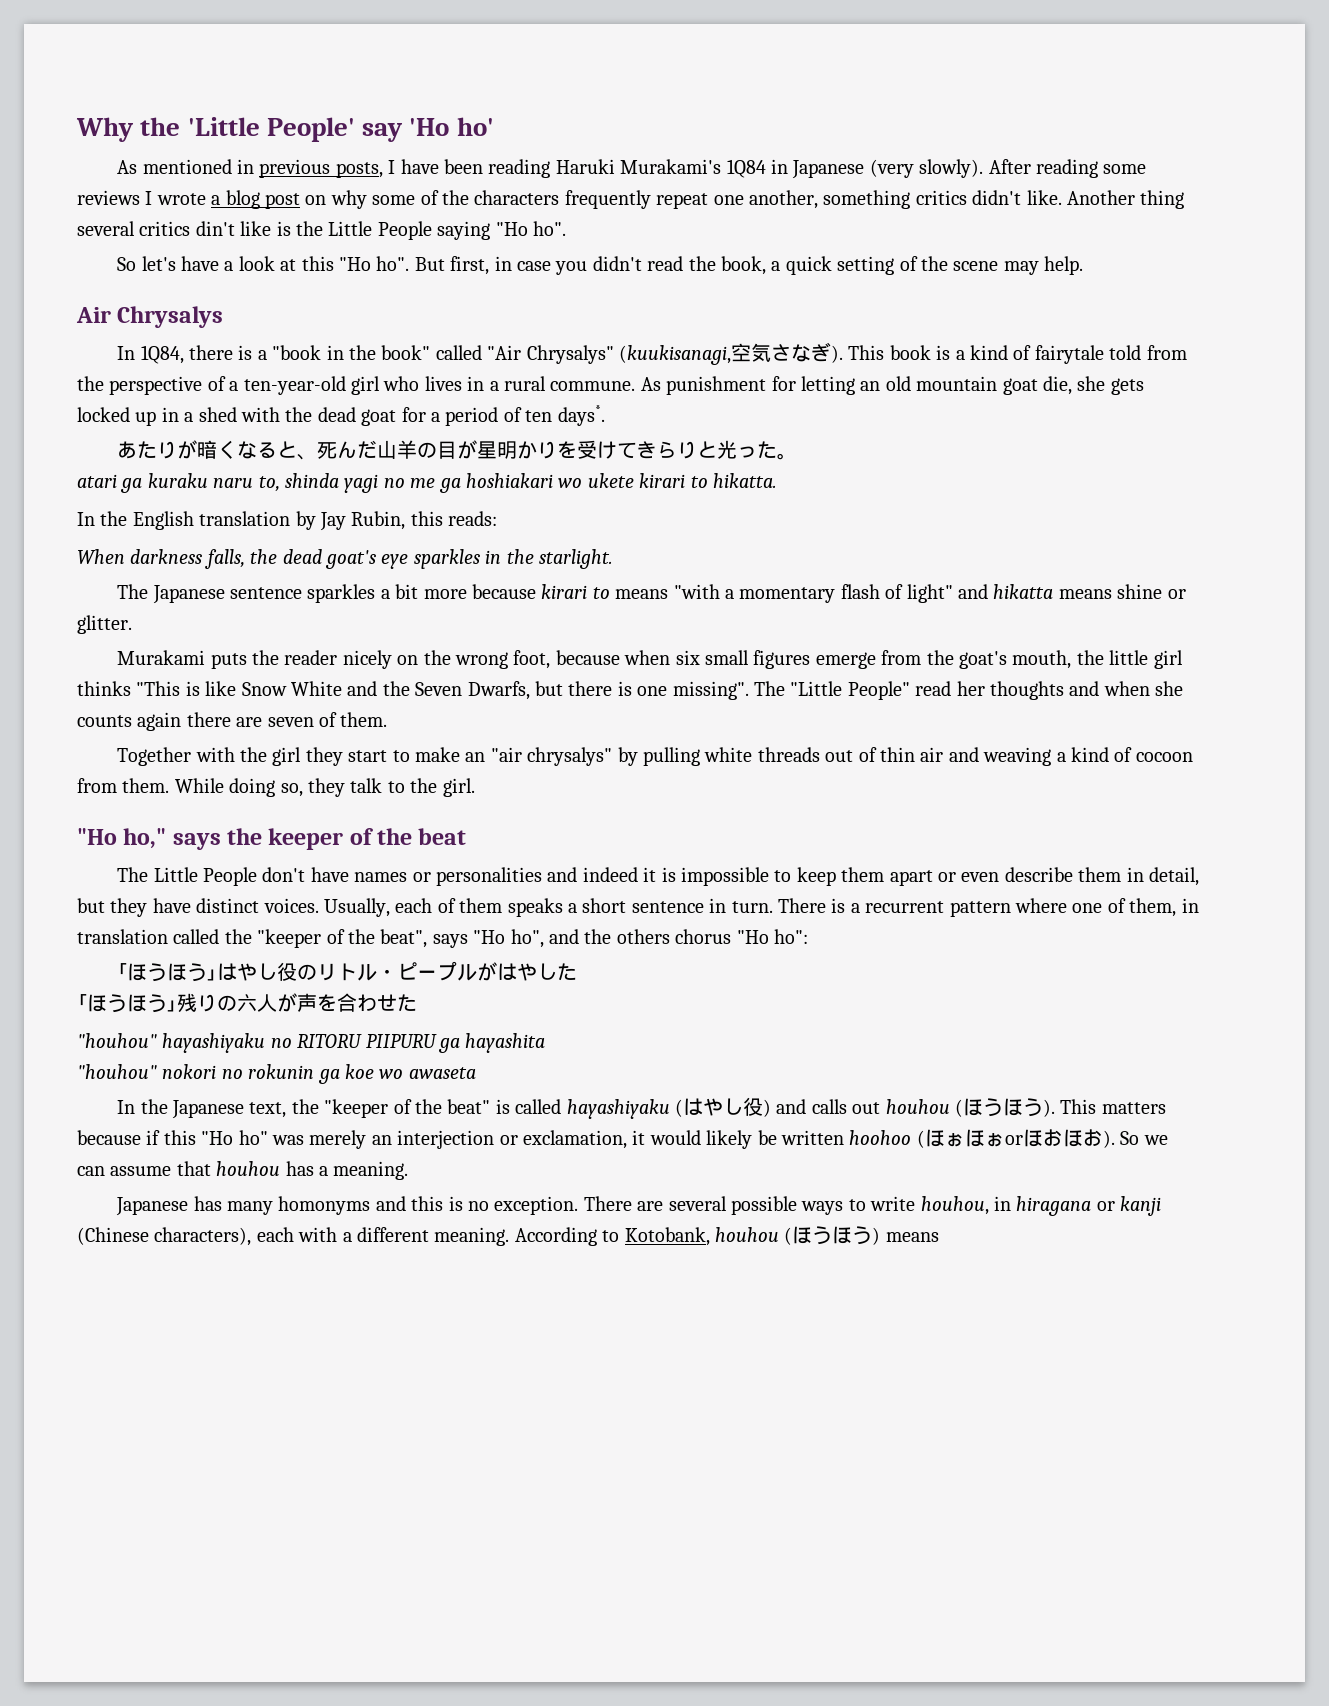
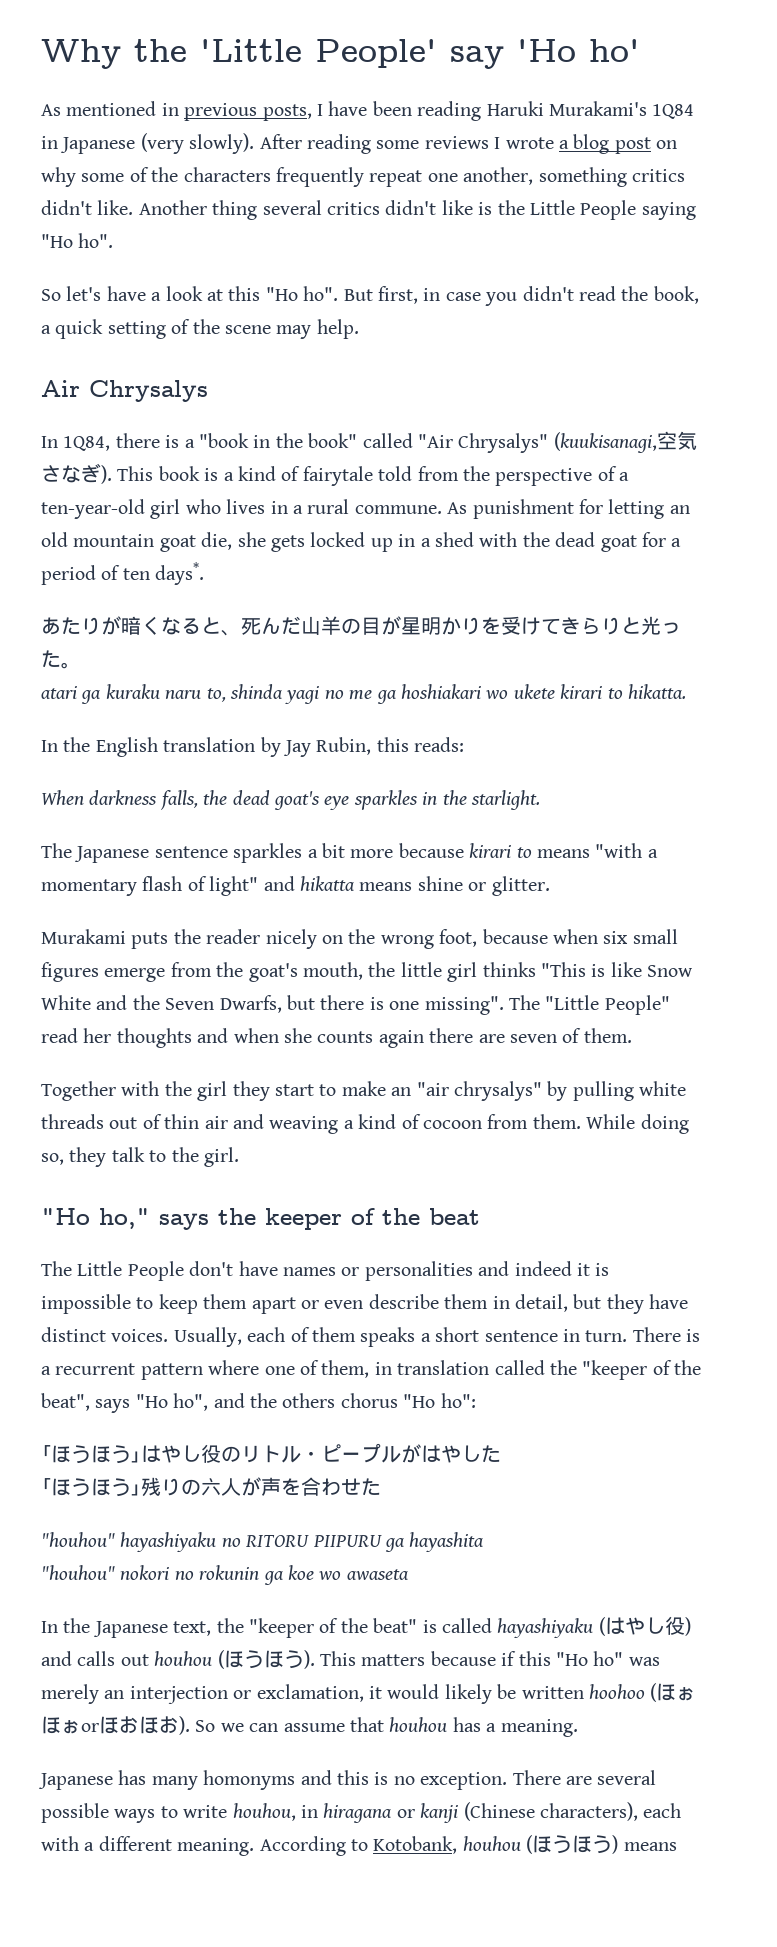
- Another thing several critics din't like is the Little People saying "Ho ho".
+ Another thing several critics didn't like is the Little People saying "Ho ho".

